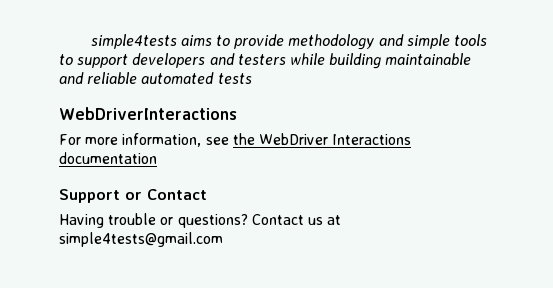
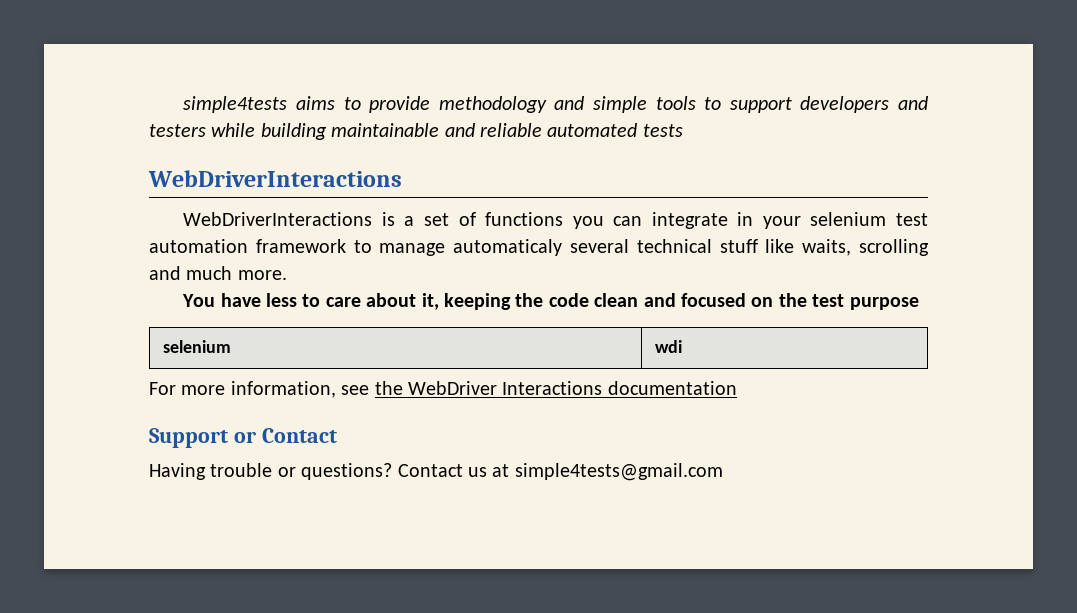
+ WebDriverInteractions is a set of functions you can integrate in your selenium test automation framework to manage automaticaly several technical stuff like waits, scrolling and much more.
+ You have less to care about it, keeping the code clean and focused on the test purpose
+ selenium | wdi

